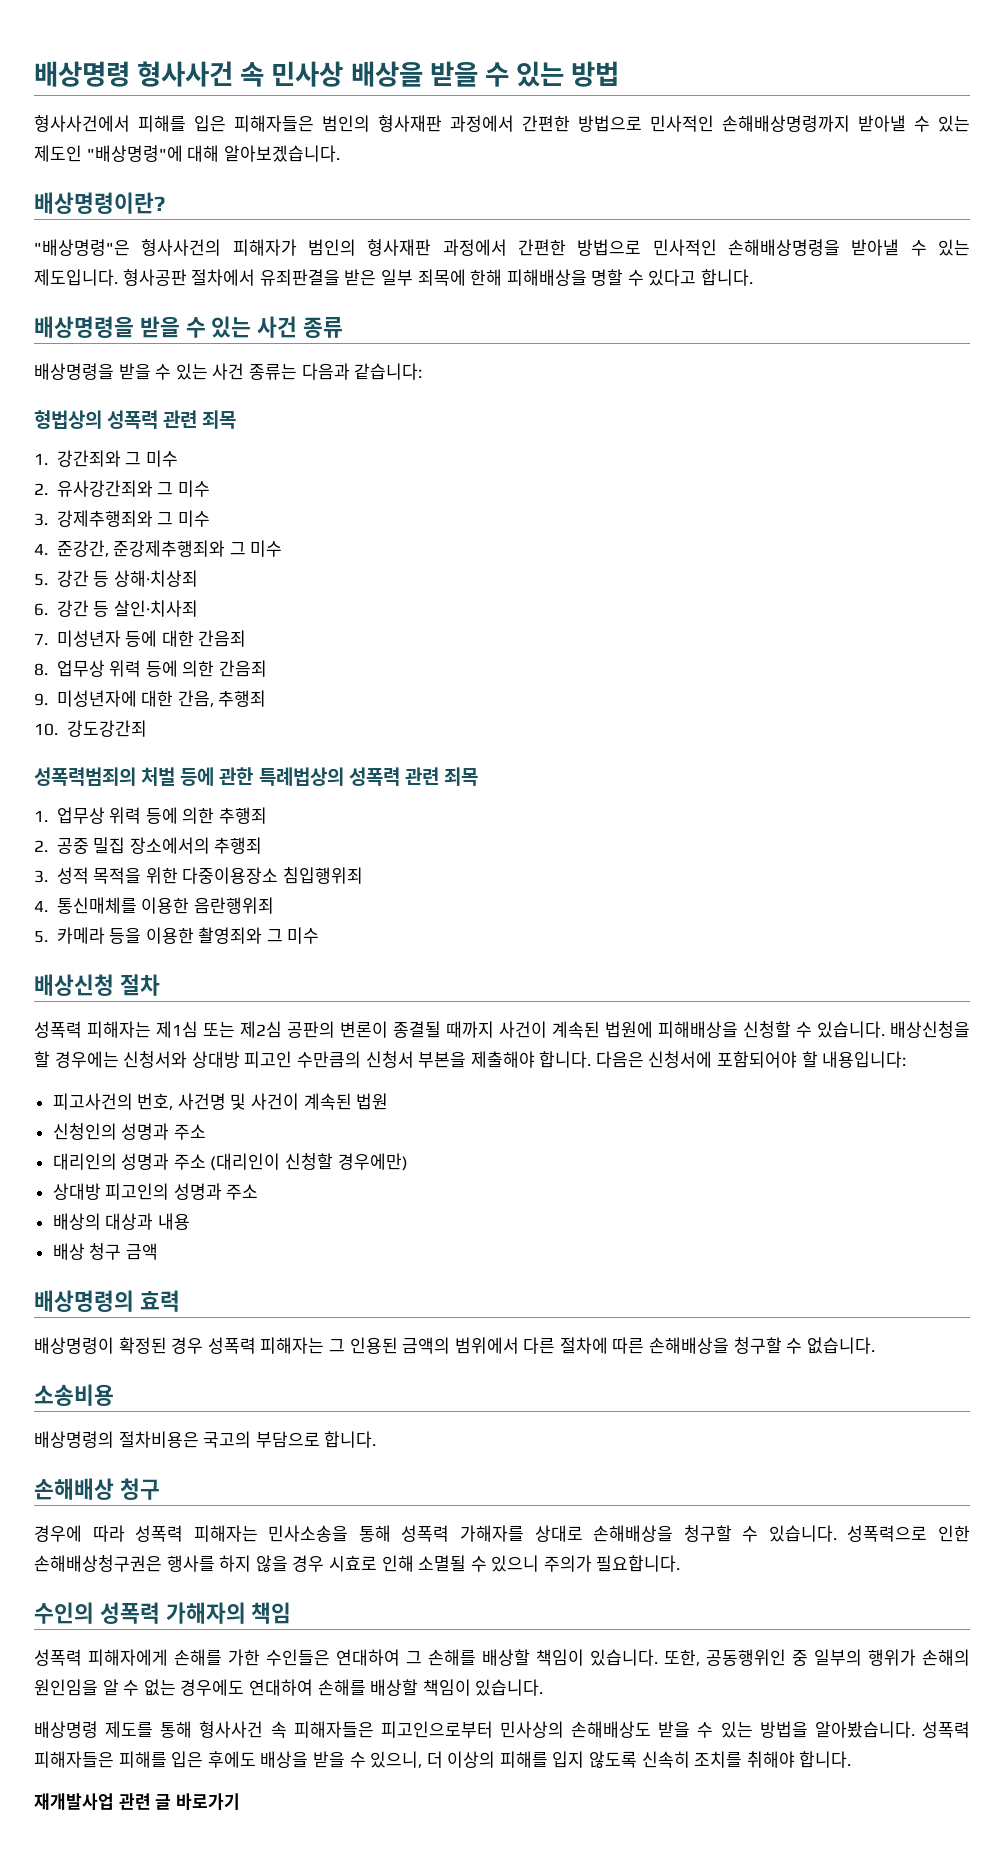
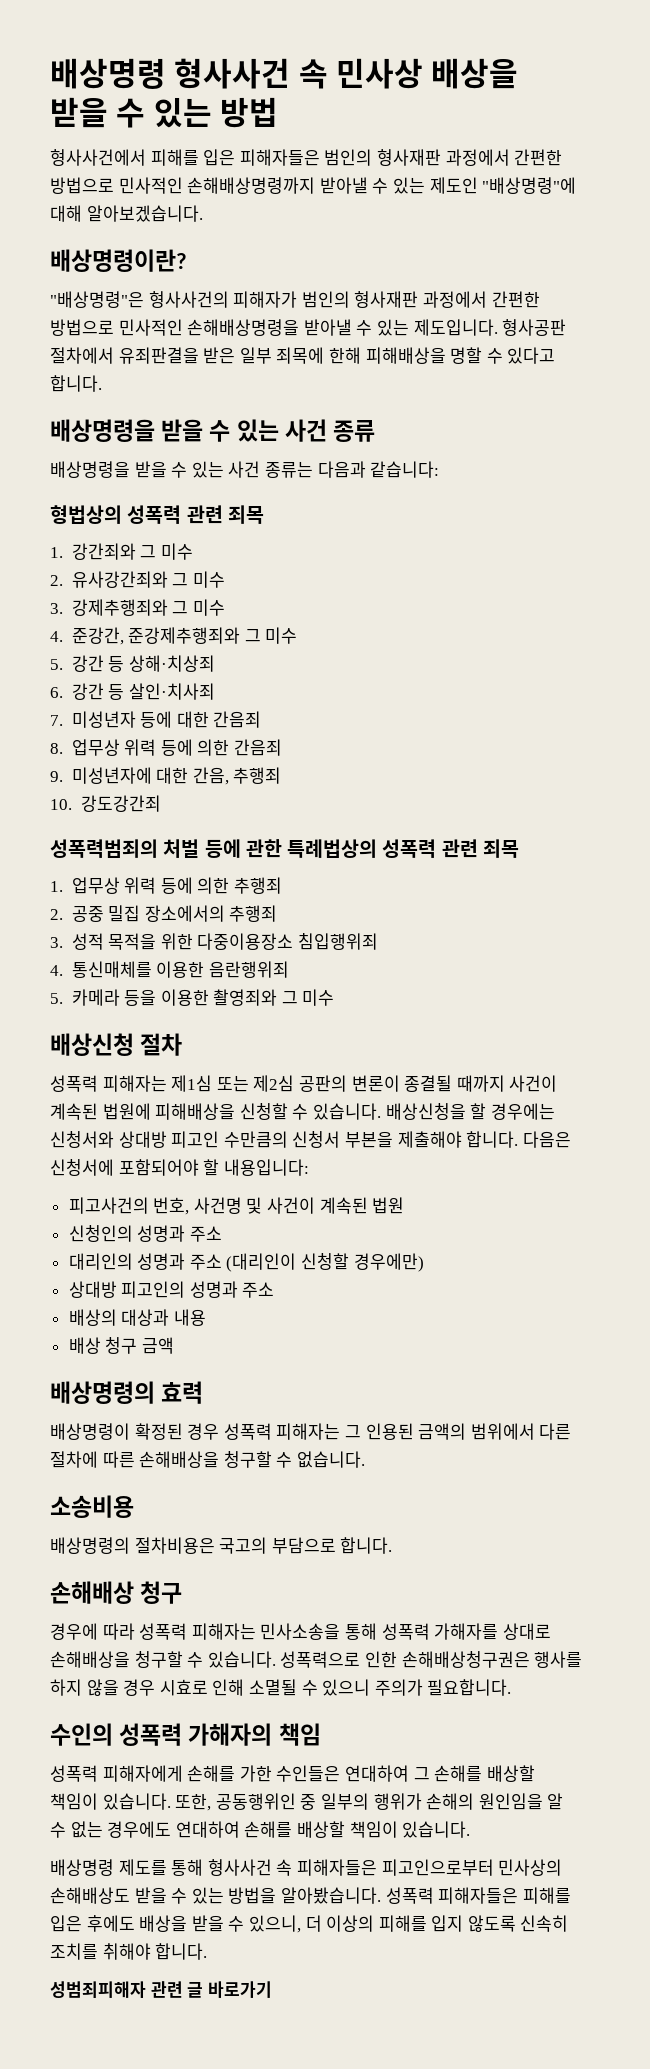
- 재개발사업 관련 글 바로가기
+ 성범죄피해자 관련 글 바로가기

